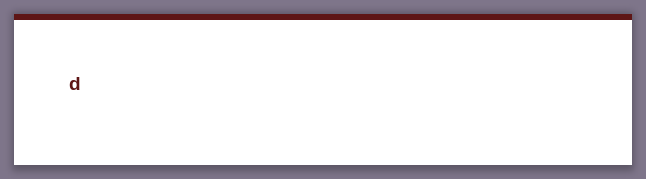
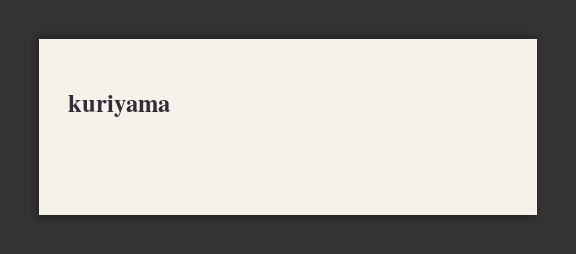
- d
+ kuriyama

